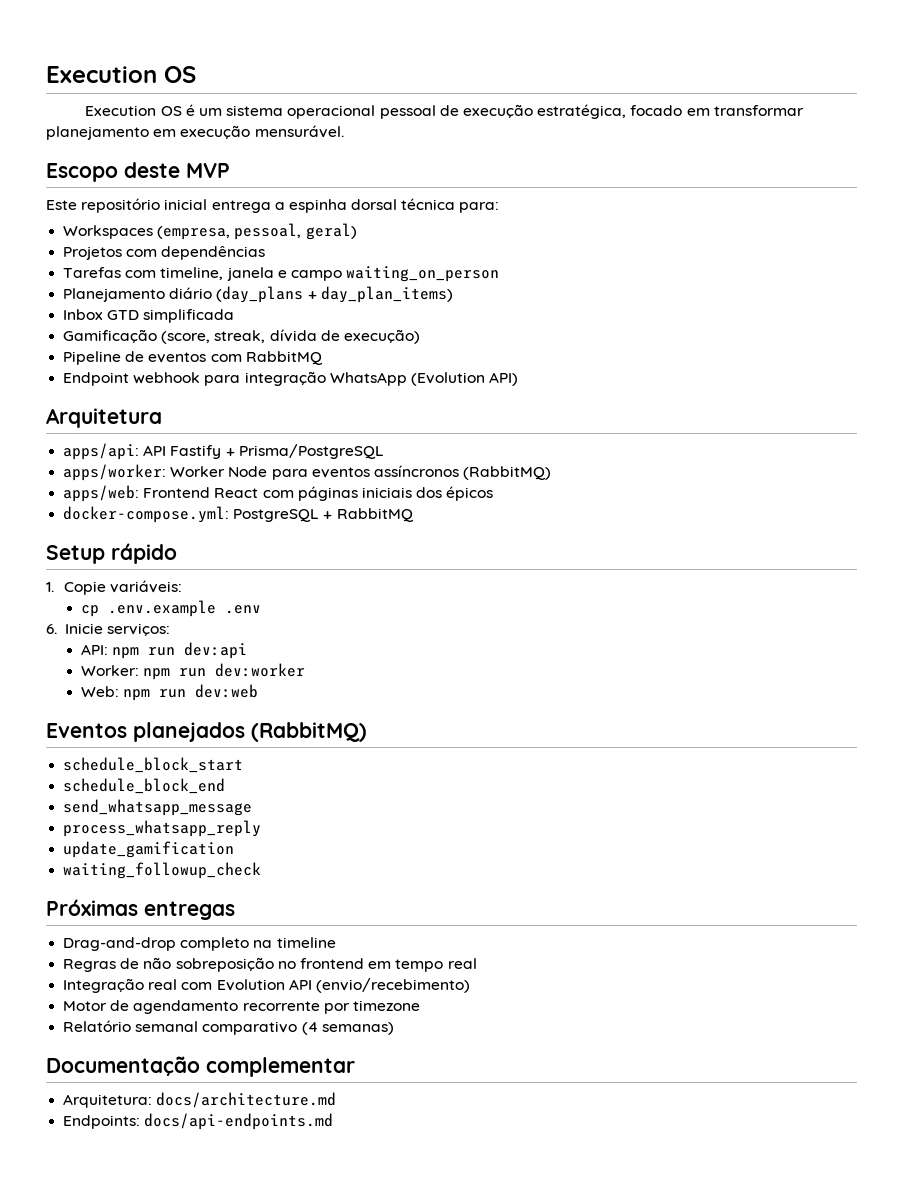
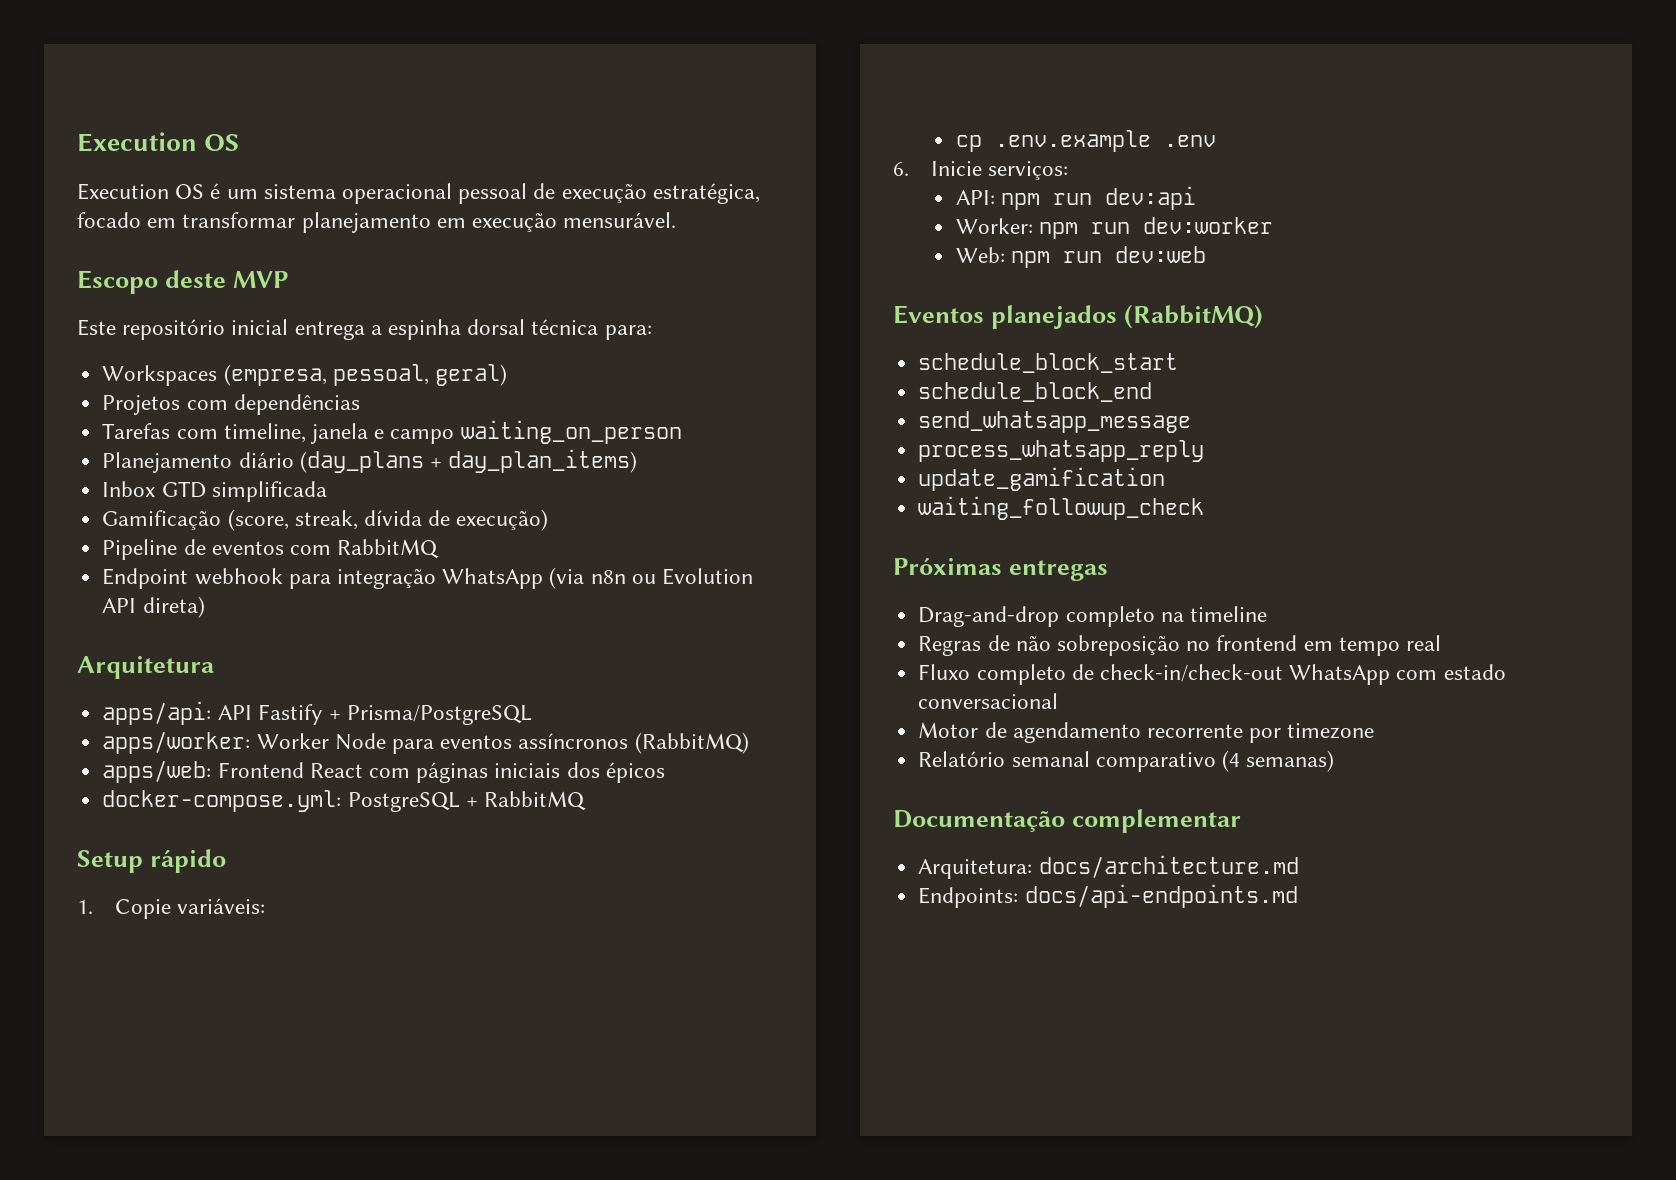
- Endpoint webhook para integração WhatsApp (Evolution API)
+ Endpoint webhook para integração WhatsApp (via n8n ou Evolution API direta)
- Integração real com Evolution API (envio/recebimento)
+ Fluxo completo de check-in/check-out WhatsApp com estado conversacional

